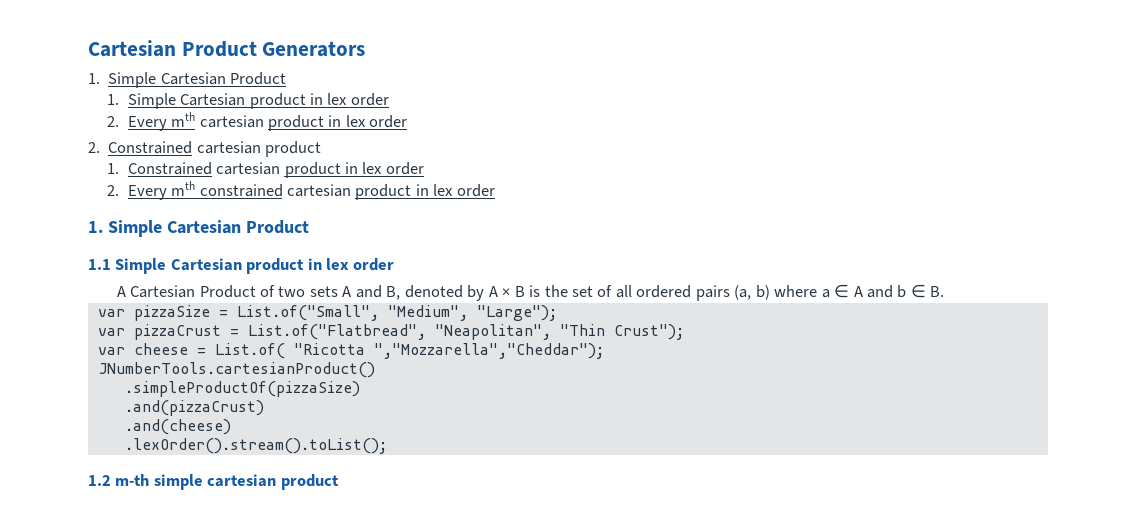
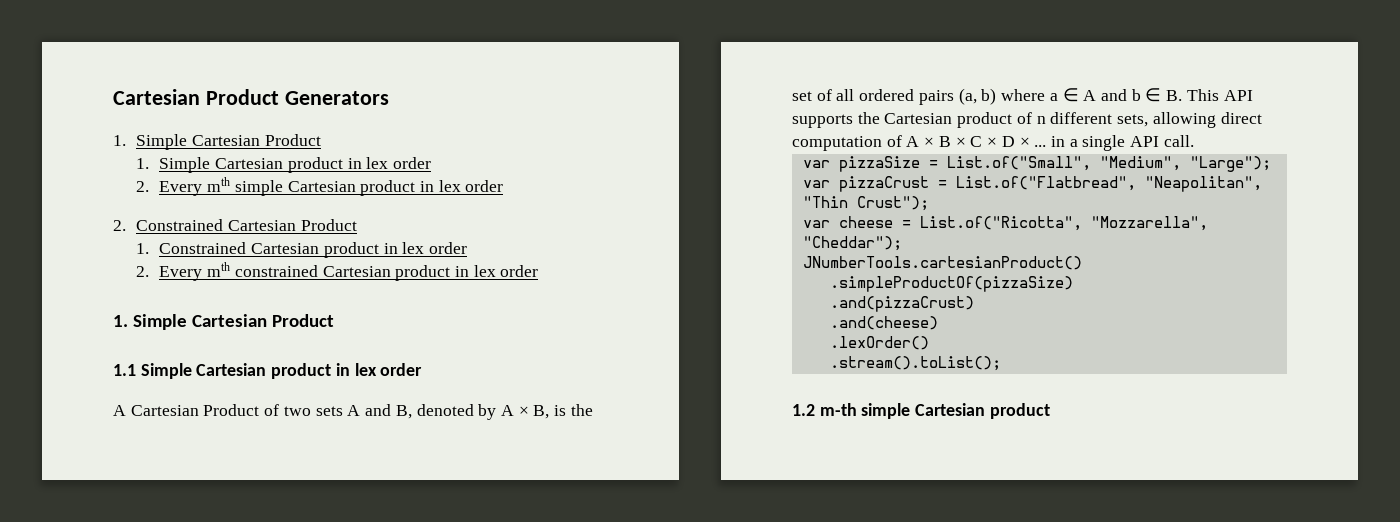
- 2. Every mth cartesian product in lex order
+ 2. Every mth simple Cartesian product in lex order
- 2. Constrained cartesian product
+ 2. Constrained Cartesian Product
- 1. Constrained cartesian product in lex order
+ 1. Constrained Cartesian product in lex order
- 2. Every mth constrained cartesian product in lex order
+ 2. Every mth constrained Cartesian product in lex order
- A Cartesian Product of two sets A and B, denoted by A × B is the set of all ordered pairs (a, b) where a ∈ A and b ∈ B.
+ A Cartesian Product of two sets A and B, denoted by A × B, is the set of all ordered pairs (a, b) where a ∈ A and b ∈ B. This API supports the Cartesian product of n different sets, allowing direct computation of A × B × C × D × ... in a single API call.
- var cheese = List.of( "Ricotta ","Mozzarella","Cheddar");
+ var cheese = List.of("Ricotta", "Mozzarella", "Cheddar");
- .lexOrder().stream().toList();
+ .lexOrder()
+ .stream().toList();
- 1.2 m-th simple cartesian product
+ 1.2 m-th simple Cartesian product

